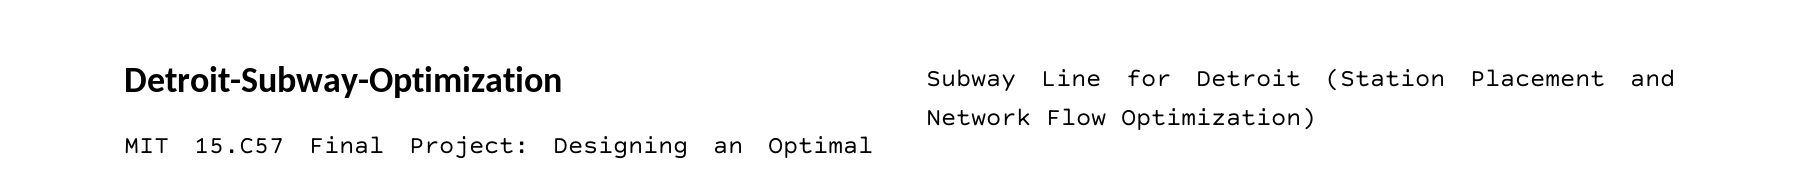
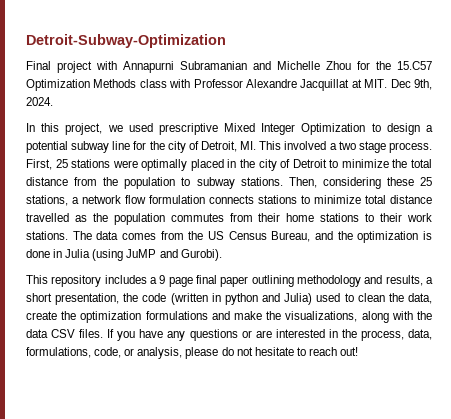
- MIT 15.C57 Final Project: Designing an Optimal Subway Line for Detroit (Station Placement and Network Flow Optimization)
+ Final project with Annapurni Subramanian and Michelle Zhou for the 15.C57 Optimization Methods class with Professor Alexandre Jacquillat at MIT. Dec 9th, 2024.
+ In this project, we used prescriptive Mixed Integer Optimization to design a potential subway line for the city of Detroit, MI. This involved a two stage process. First, 25 stations were optimally placed in the city of Detroit to minimize the total distance from the population to subway stations. Then, considering these 25 stations, a network flow formulation connects stations to minimize total distance travelled as the population commutes from their home stations to their work stations. The data comes from the US Census Bureau, and the optimization is done in Julia (using JuMP and Gurobi).
+ This repository includes a 9 page final paper outlining methodology and results, a short presentation, the code (written in python and Julia) used to clean the data, create the optimization formulations and make the visualizations, along with the data CSV files. If you have any questions or are interested in the process, data, formulations, code, or analysis, please do not hesitate to reach out!

